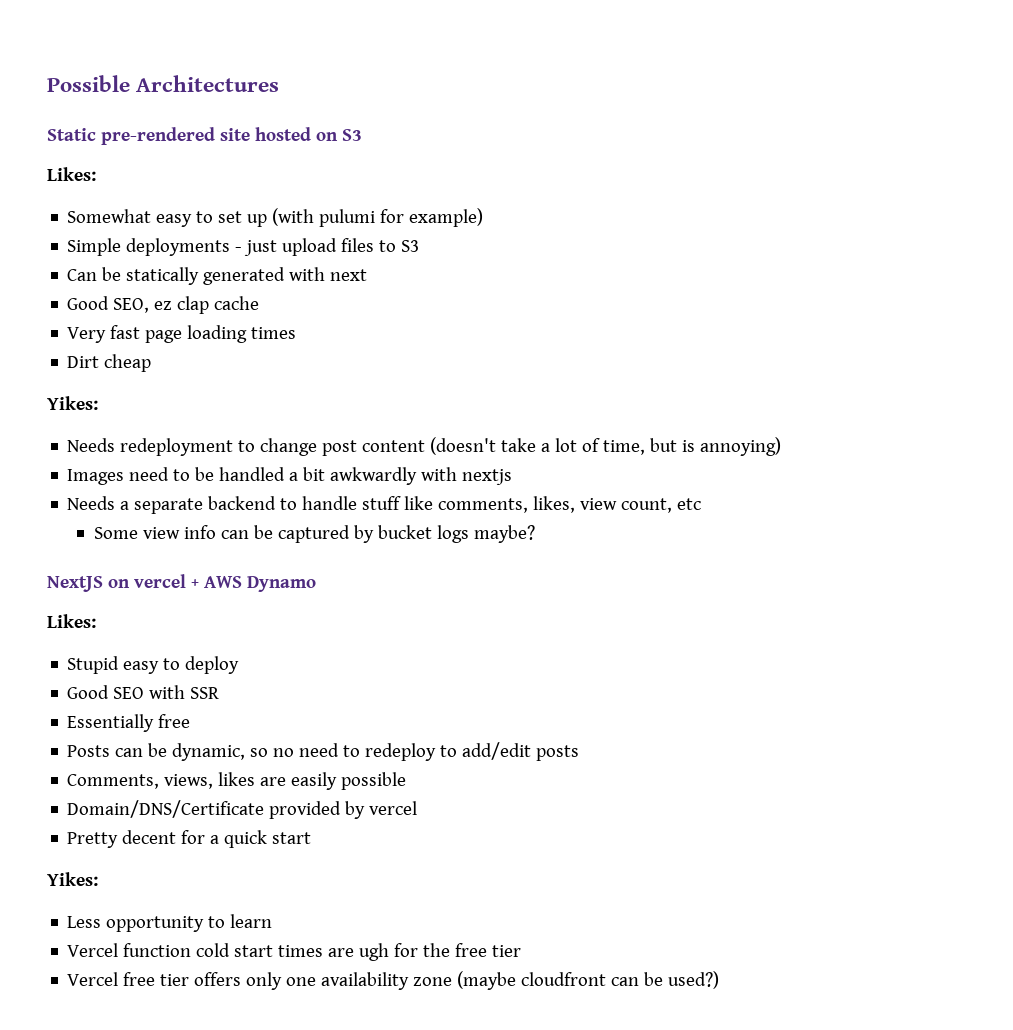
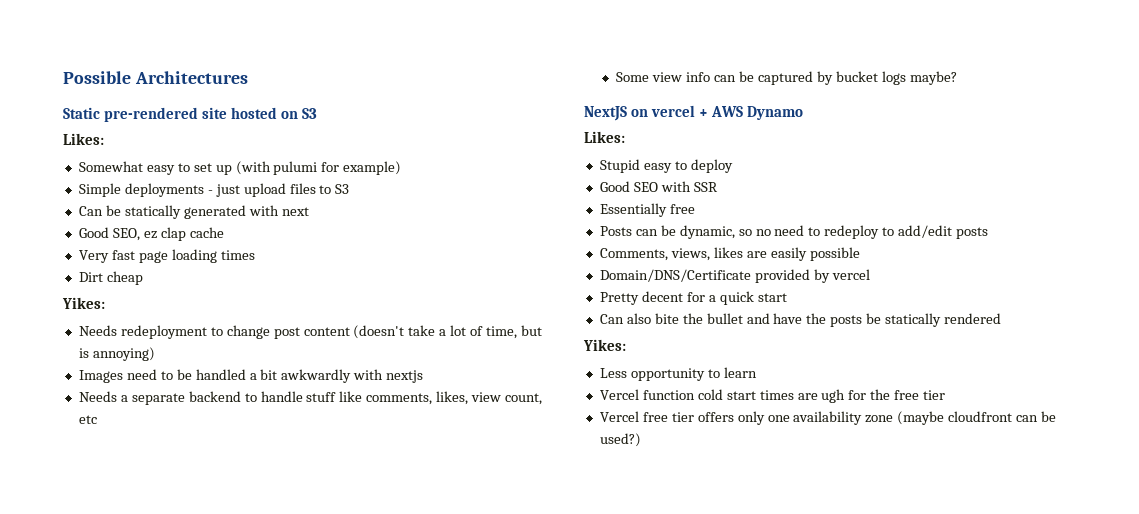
+ Can also bite the bullet and have the posts be statically rendered

